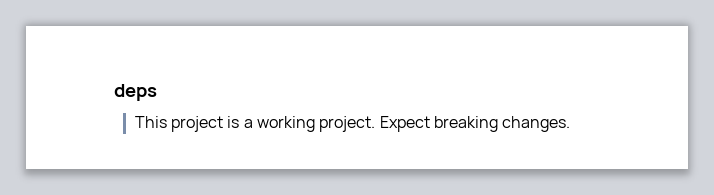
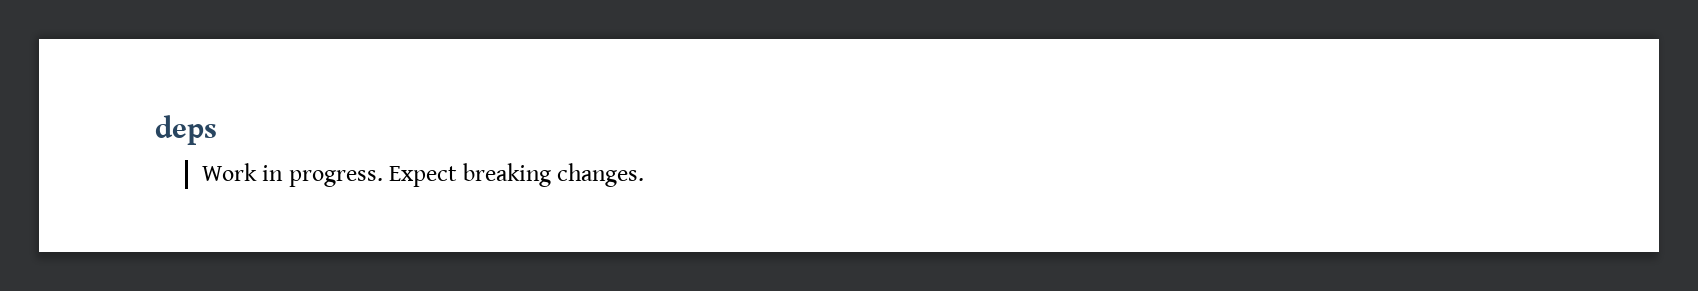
- This project is a working project.
+ Work in progress.

